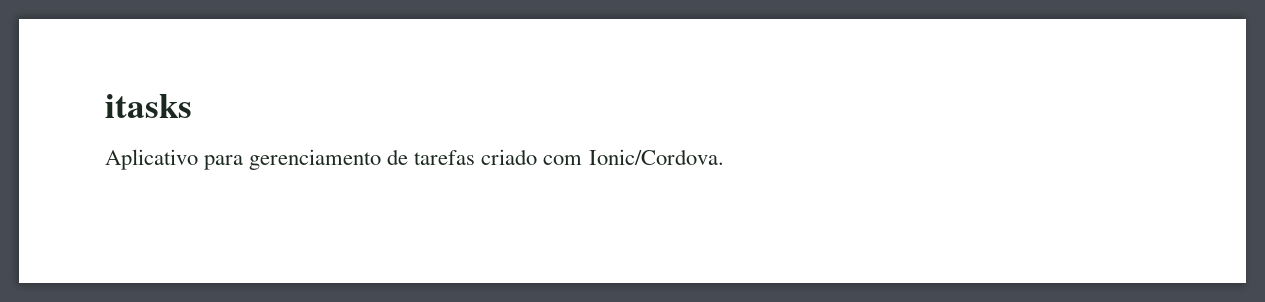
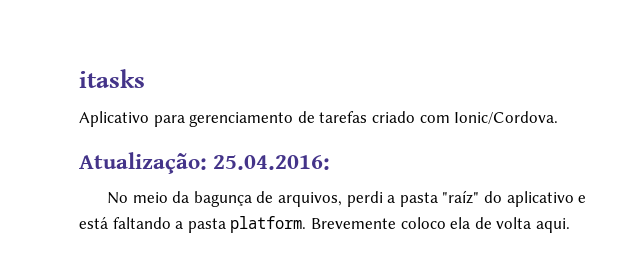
+ Atualização: 25.04.2016:
+ No meio da bagunça de arquivos, perdi a pasta "raíz" do aplicativo e está faltando a pasta platform. Brevemente coloco ela de volta aqui.

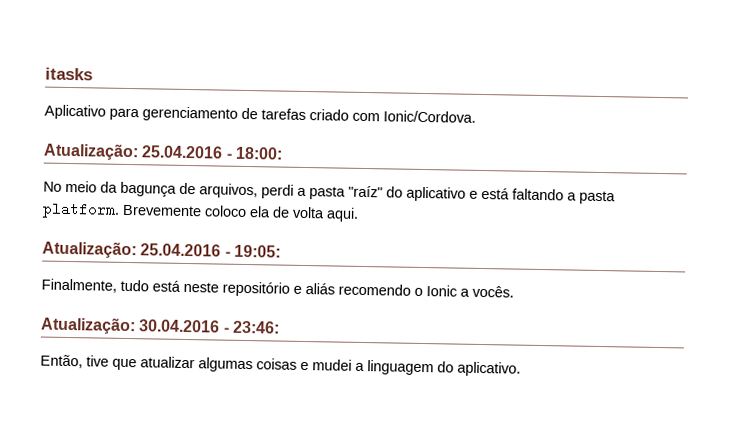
- Atualização: 25.04.2016:
+ Atualização: 25.04.2016 - 18:00:
+ Atualização: 25.04.2016 - 19:05:
+ Finalmente, tudo está neste repositório e aliás recomendo o Ionic a vocês.
+ Atualização: 30.04.2016 - 23:46:
+ Então, tive que atualizar algumas coisas e mudei a linguagem do aplicativo.

